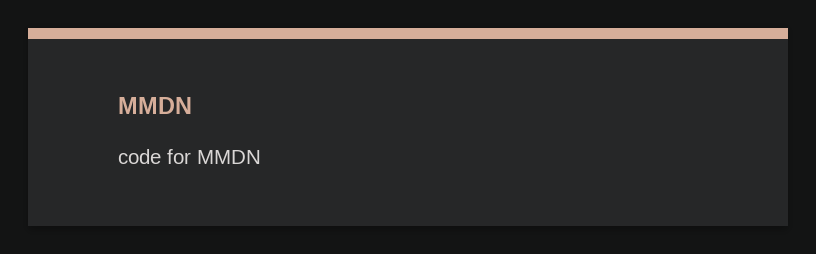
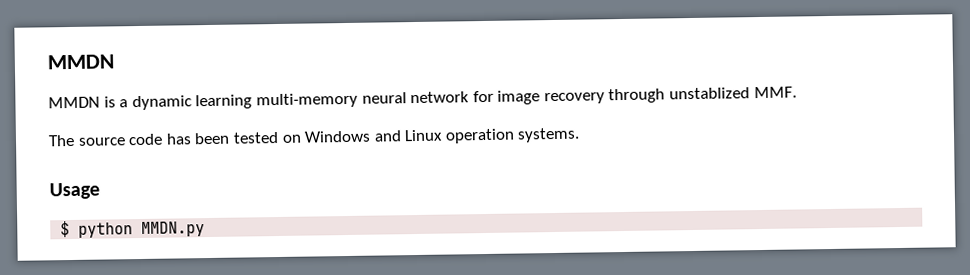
- code for MMDN
+ MMDN is a dynamic learning multi-memory neural network for image recovery through unstablized MMF.
+ The source code has been tested on Windows and Linux operation systems.
+ Usage
+ $ python MMDN.py

